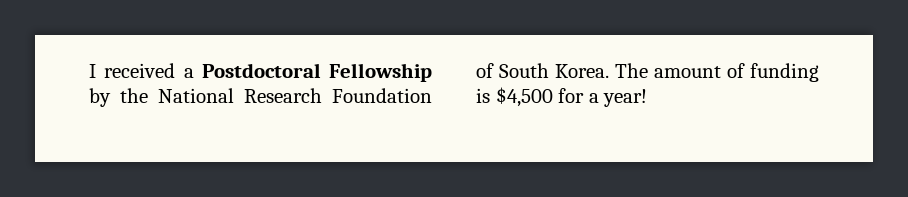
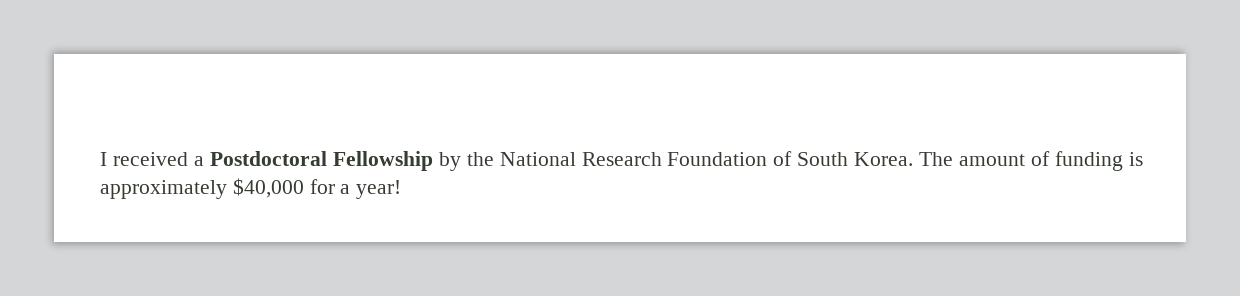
- The amount of funding is $4,500 for a year!
+ The amount of funding is approximately $40,000 for a year!

